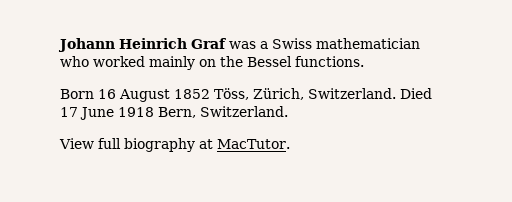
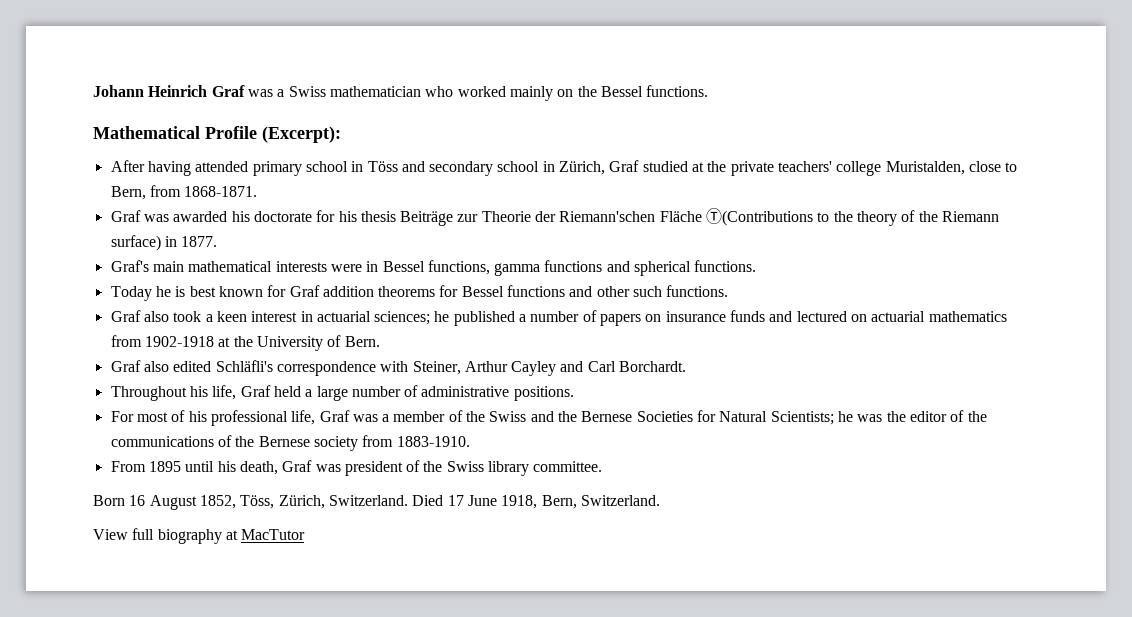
+ Mathematical Profile (Excerpt):
+ After having attended primary school in Töss and secondary school in Zürich, Graf studied at the private teachers' college Muristalden, close to Bern, from 1868-1871.
+ Graf was awarded his doctorate for his thesis Beiträge zur Theorie der Riemann'schen Fläche Ⓣ(Contributions to the theory of the Riemann surface) in 1877.
+ Graf's main mathematical interests were in Bessel functions, gamma functions and spherical functions.
+ Today he is best known for Graf addition theorems for Bessel functions and other such functions.
+ Graf also took a keen interest in actuarial sciences; he published a number of papers on insurance funds and lectured on actuarial mathematics from 1902-1918 at the University of Bern.
+ Graf also edited Schläfli's correspondence with Steiner, Arthur Cayley and Carl Borchardt.
+ Throughout his life, Graf held a large number of administrative positions.
+ For most of his professional life, Graf was a member of the Swiss and the Bernese Societies for Natural Scientists; he was the editor of the communications of the Bernese society from 1883-1910.
+ From 1895 until his death, Graf was president of the Swiss library committee.
- Born 16 August 1852 Töss, Zürich, Switzerland.
+ Born 16 August 1852, Töss, Zürich, Switzerland.
- Died 17 June 1918 Bern, Switzerland.
+ Died 17 June 1918, Bern, Switzerland.
- View full biography at MacTutor.
+ View full biography at MacTutor

